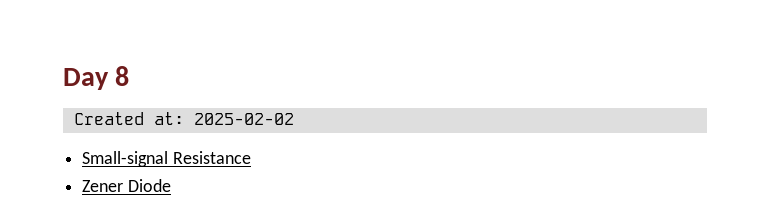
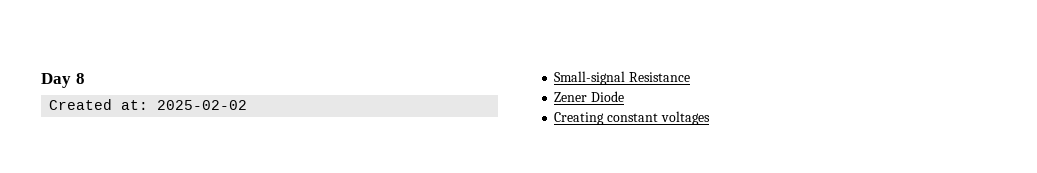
+ Creating constant voltages

